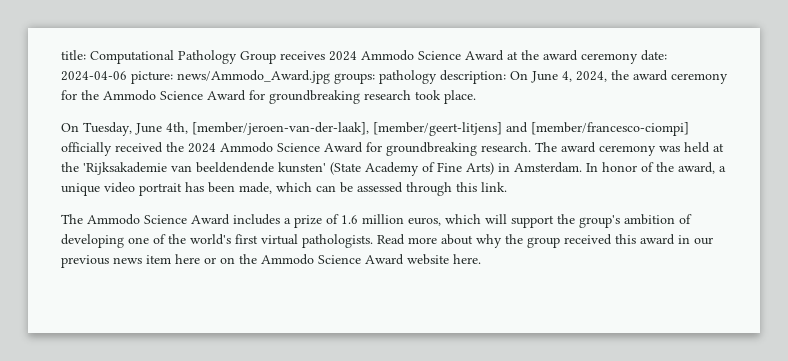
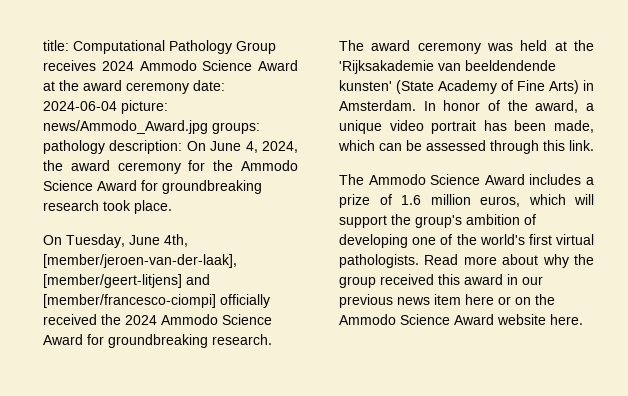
- title: Computational Pathology Group receives 2024 Ammodo Science Award at the award ceremony date: 2024-04-06 picture: news/Ammodo_Award.jpg groups: pathology description: On June 4, 2024, the award ceremony for the Ammodo Science Award for groundbreaking research took place.
+ title: Computational Pathology Group receives 2024 Ammodo Science Award at the award ceremony date: 2024-06-04 picture: news/Ammodo_Award.jpg groups: pathology description: On June 4, 2024, the award ceremony for the Ammodo Science Award for groundbreaking research took place.

